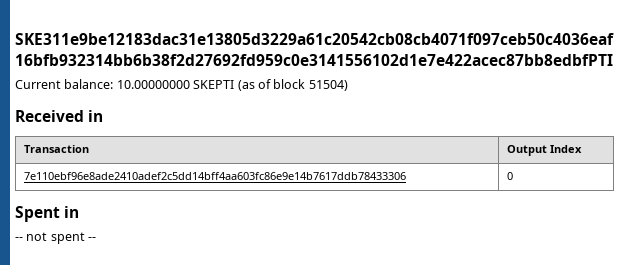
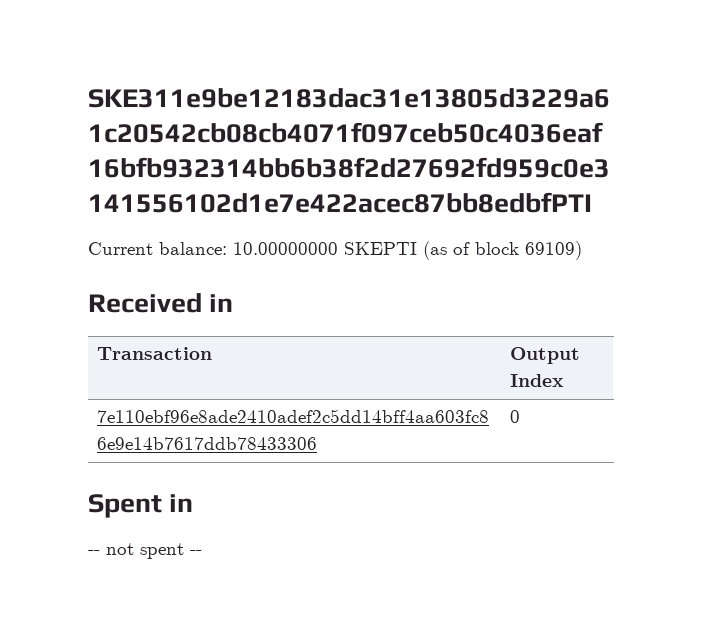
- Current balance: 10.00000000 SKEPTI (as of block 51504)
+ Current balance: 10.00000000 SKEPTI (as of block 69109)

